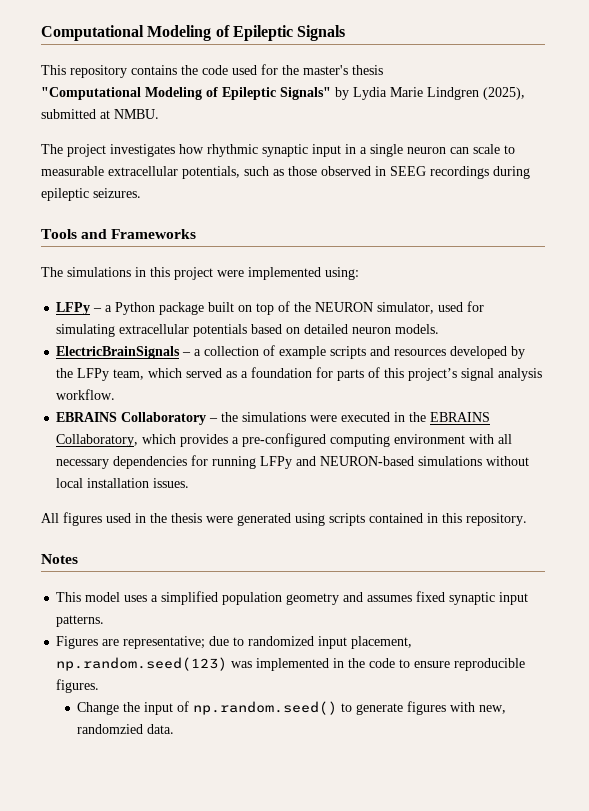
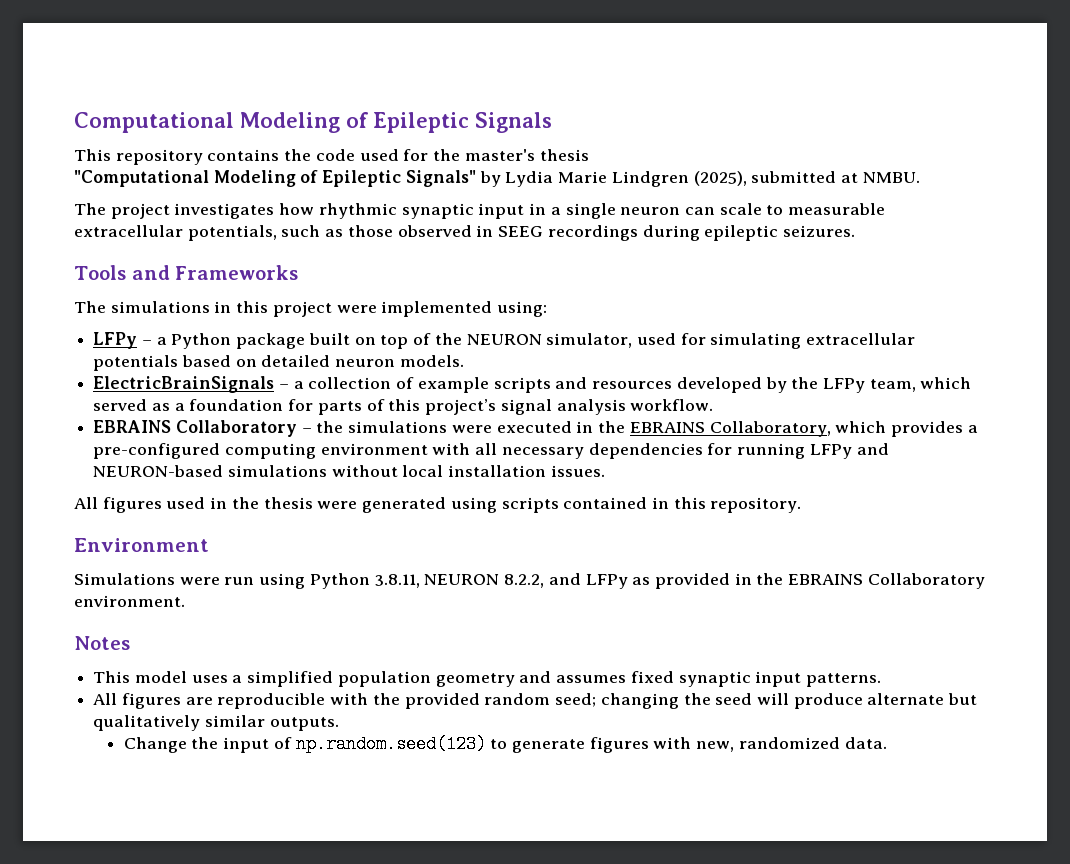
+ Environment
+ Simulations were run using Python 3.8.11, NEURON 8.2.2, and LFPy as provided in the EBRAINS Collaboratory environment.
- Figures are representative; due to randomized input placement, np.random.seed(123) was implemented in the code to ensure reproducible figures.
+ All figures are reproducible with the provided random seed; changing the seed will produce alternate but qualitatively similar outputs.
- Change the input of np.random.seed() to generate figures with new, randomzied data.
+ Change the input of np.random.seed(123) to generate figures with new, randomized data.

